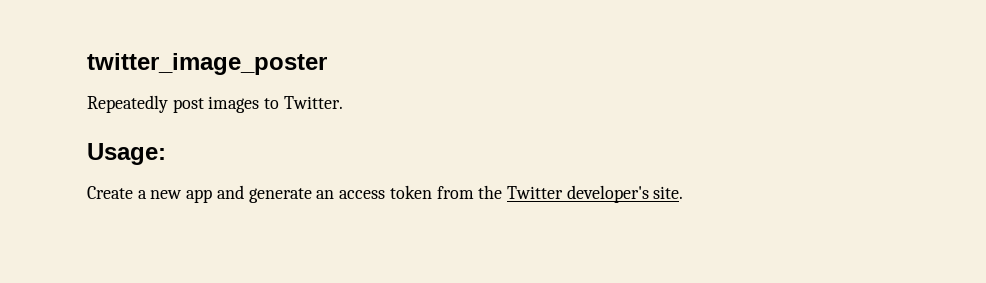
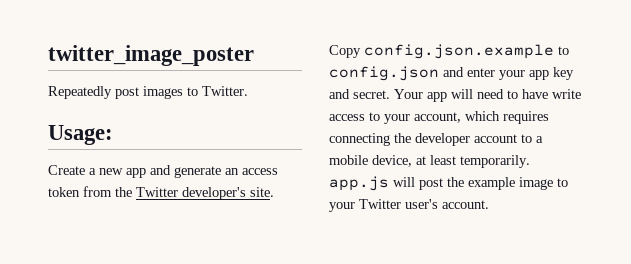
+ Copy config.json.example to config.json and enter your app key and secret. Your app will need to have write access to your account, which requires connecting the developer account to a mobile device, at least temporarily. app.js will post the example image to your Twitter user's account.

